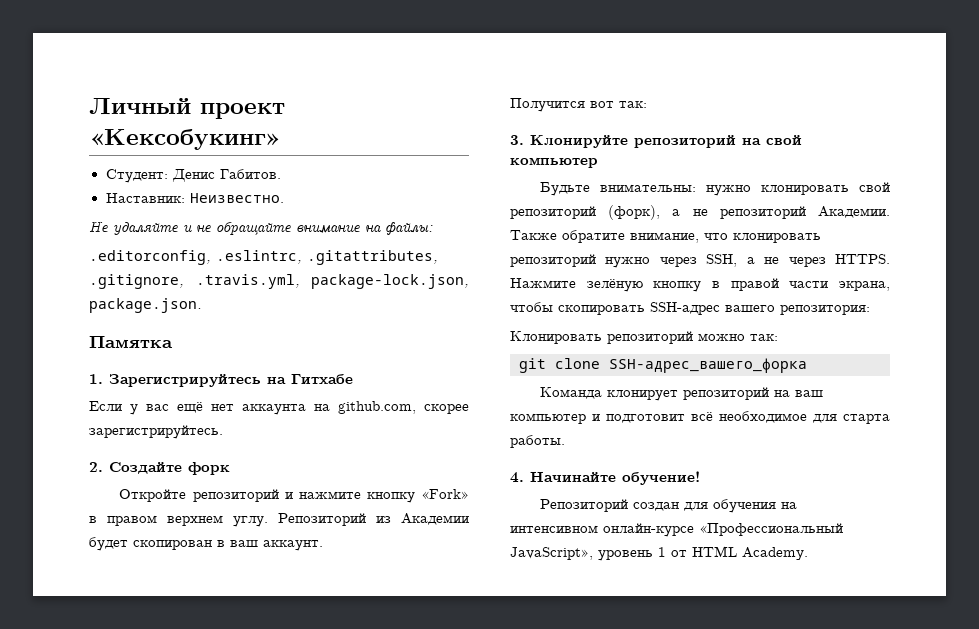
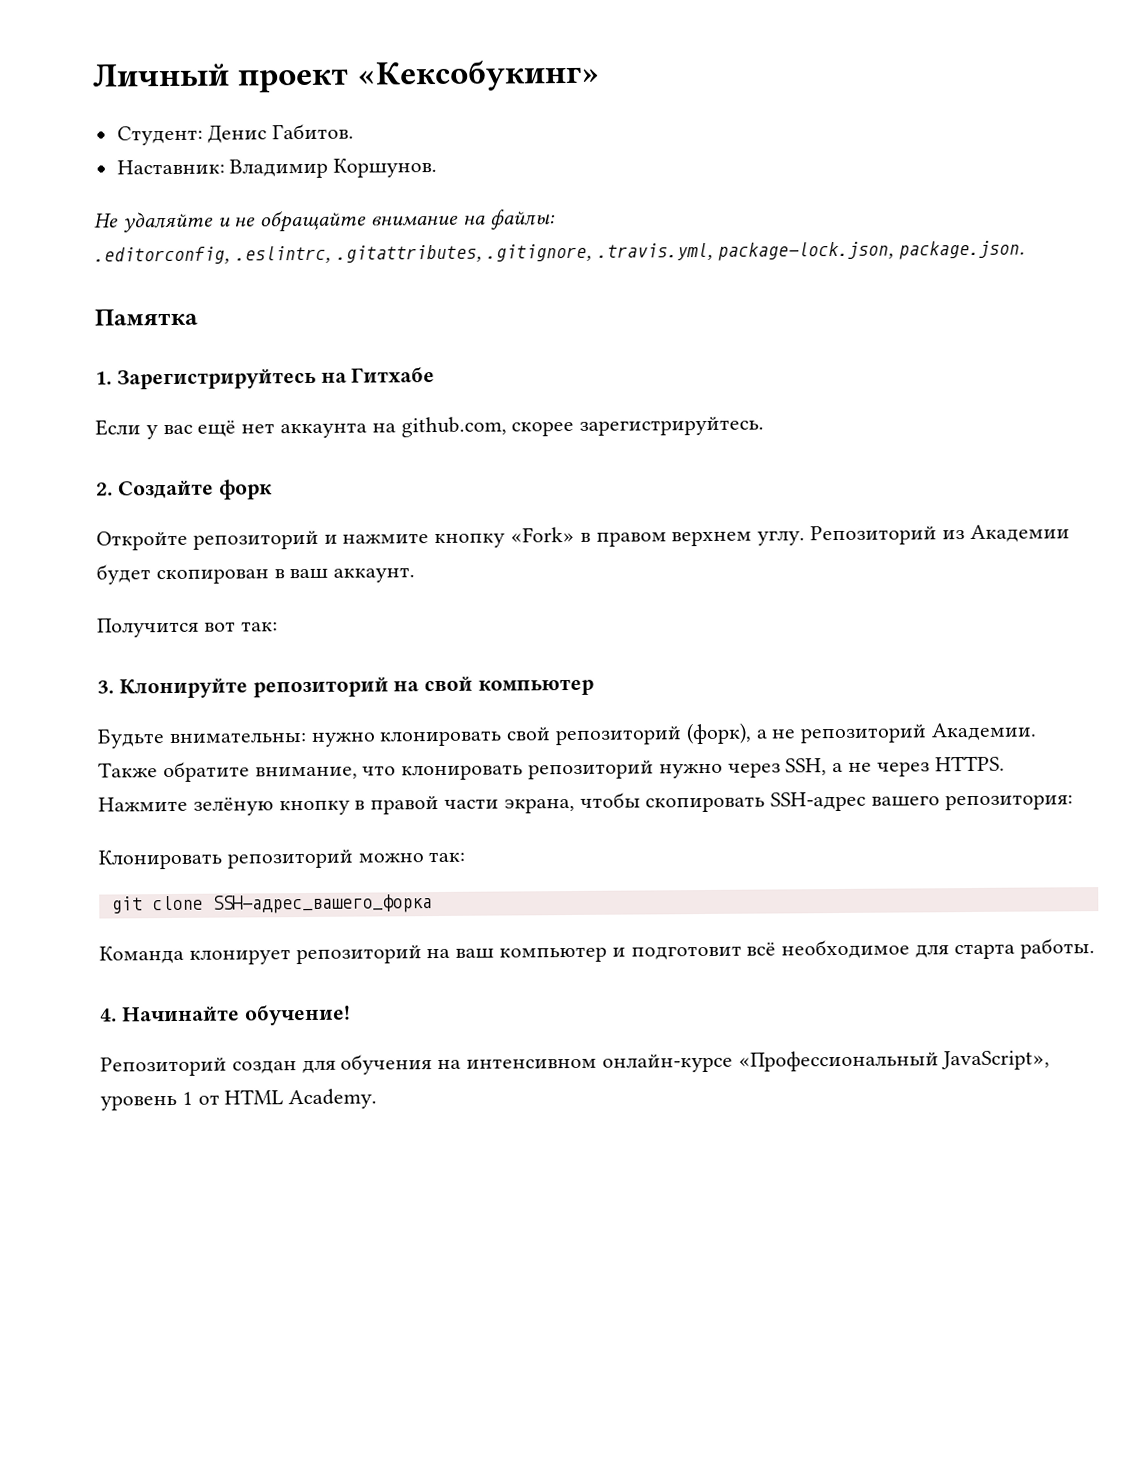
- Наставник: Неизвестно.
+ Наставник: Владимир Коршунов.

